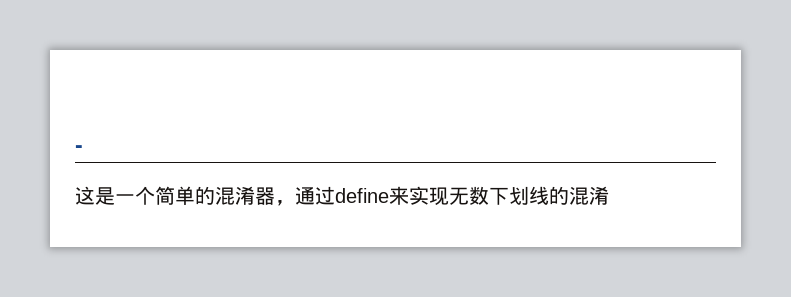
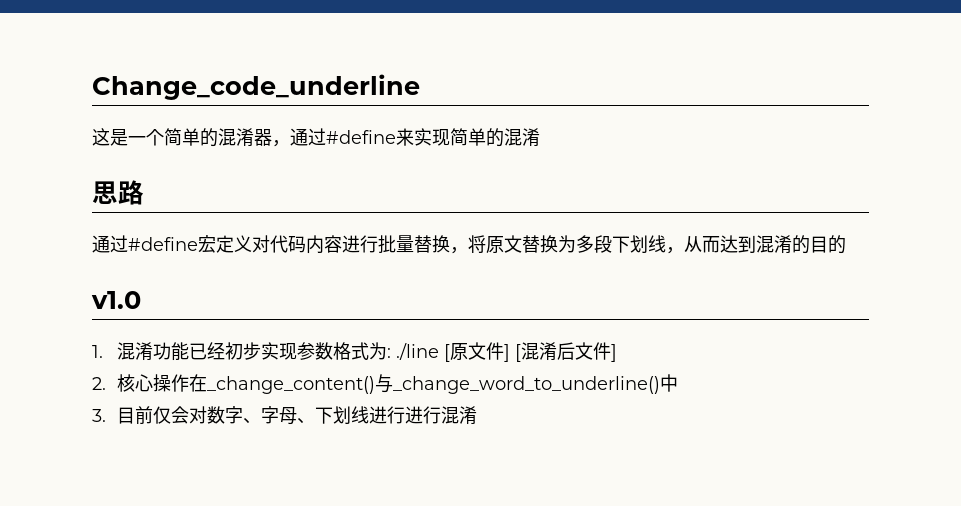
- -
+ Change_code_underline
- 这是一个简单的混淆器，通过define来实现无数下划线的混淆
+ 这是一个简单的混淆器，通过#define来实现简单的混淆
+ 思路
+ 通过#define宏定义对代码内容进行批量替换，将原文替换为多段下划线，从而达到混淆的目的
+ v1.0
+ 1.混淆功能已经初步实现参数格式为: ./line [原文件] [混淆后文件]
+ 2.核心操作在_change_content()与_change_word_to_underline()中
+ 3.目前仅会对数字、字母、下划线进行进行混淆

